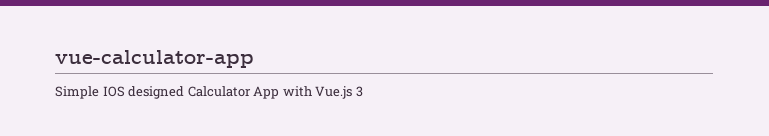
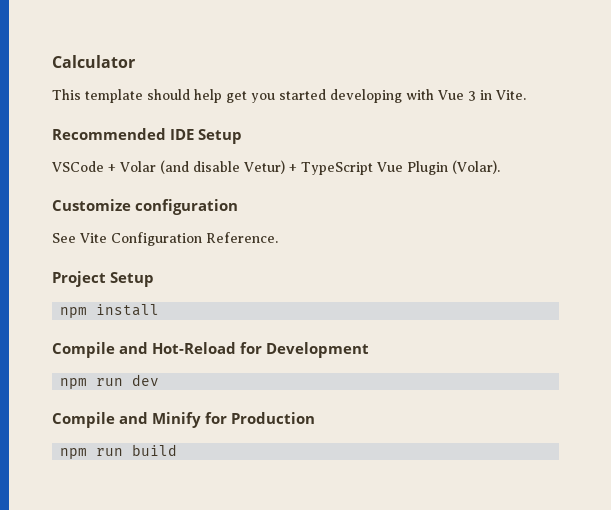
- vue-calculator-app
- Simple IOS designed Calculator App with Vue.js 3
+ Calculator
+ This template should help get you started developing with Vue 3 in Vite.
+ Recommended IDE Setup
+ VSCode + Volar (and disable Vetur) + TypeScript Vue Plugin (Volar).
+ Customize configuration
+ See Vite Configuration Reference.
+ Project Setup
+ npm install
+ Compile and Hot-Reload for Development
+ npm run dev
+ Compile and Minify for Production
+ npm run build

